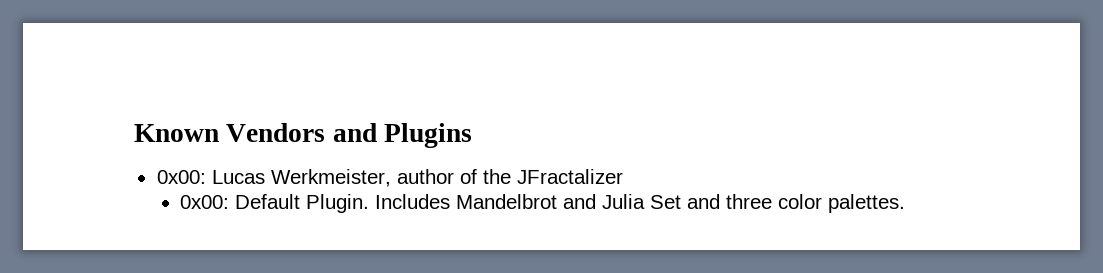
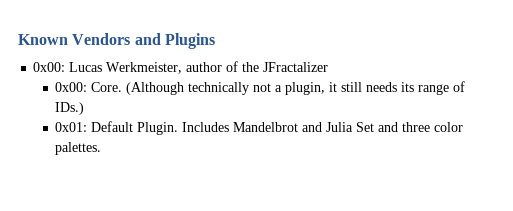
- 0x00: Default Plugin.
+ 0x00: Core. (Although technically not a plugin, it still needs its range of IDs.)
+ 0x01: Default Plugin.

